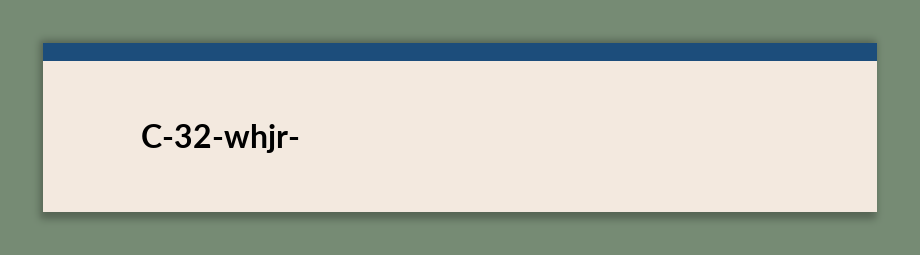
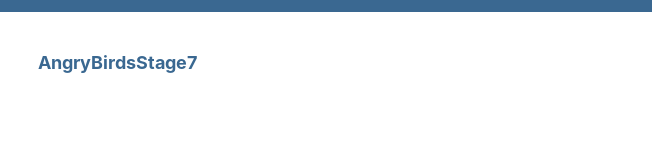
- C-32-whjr-
+ AngryBirdsStage7

